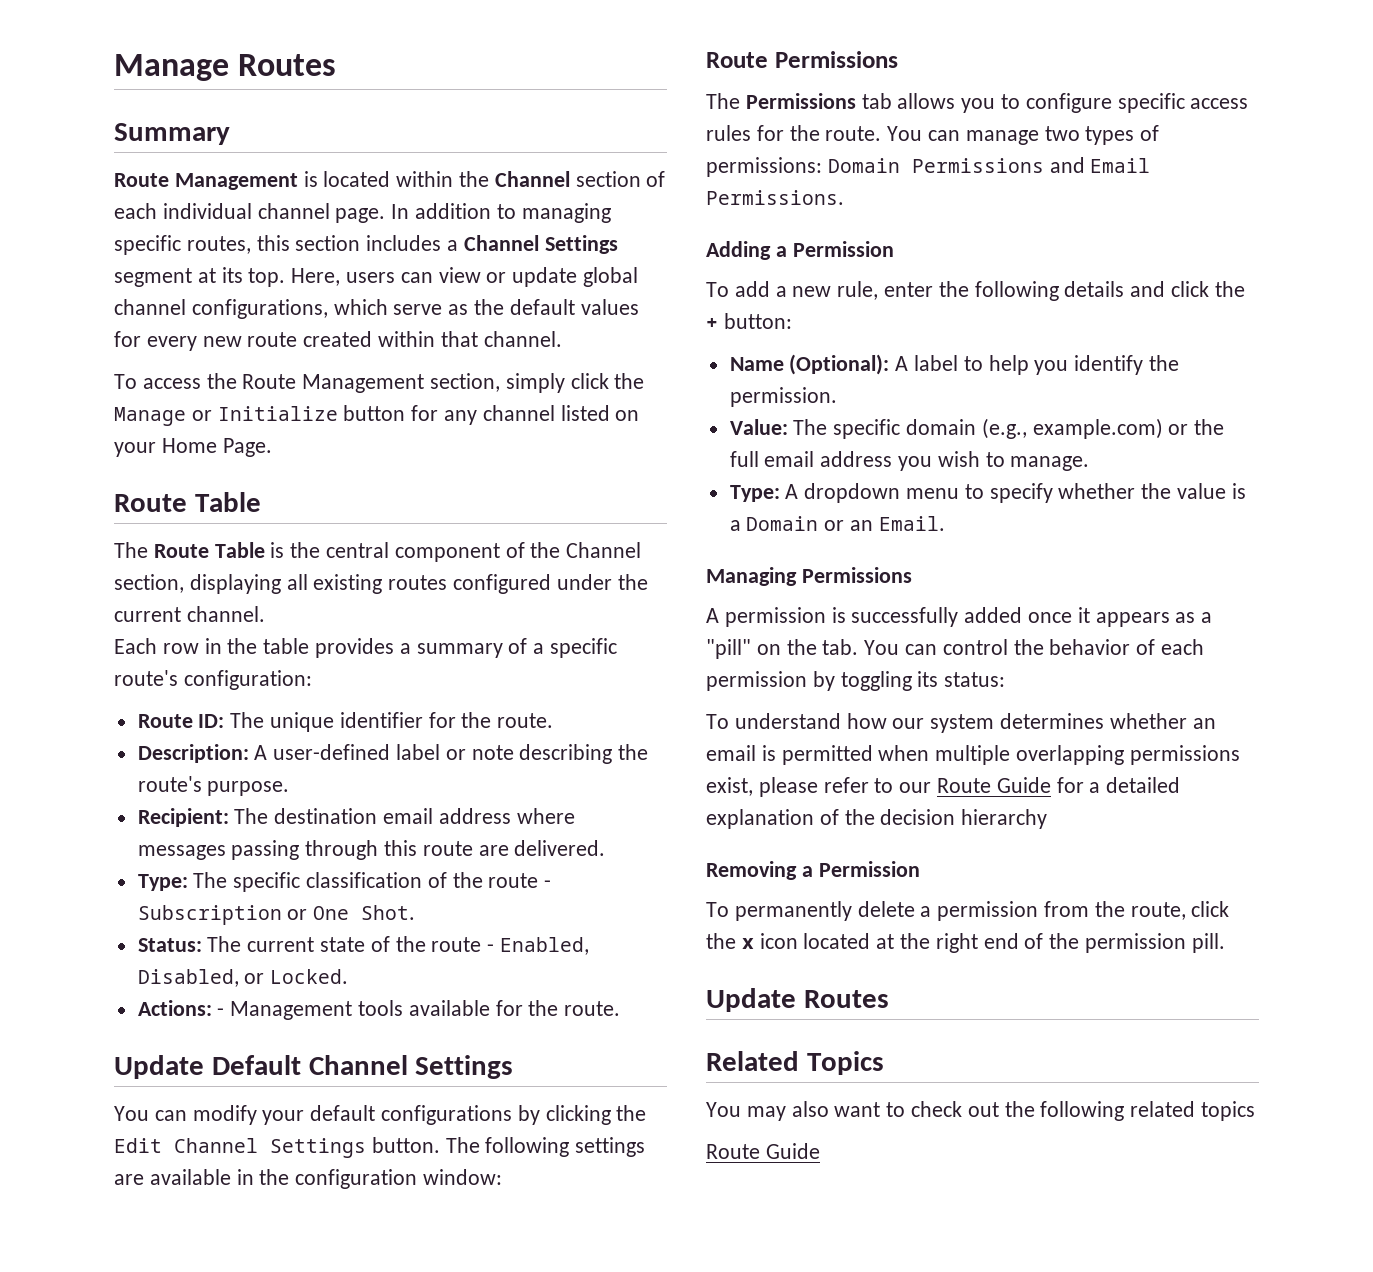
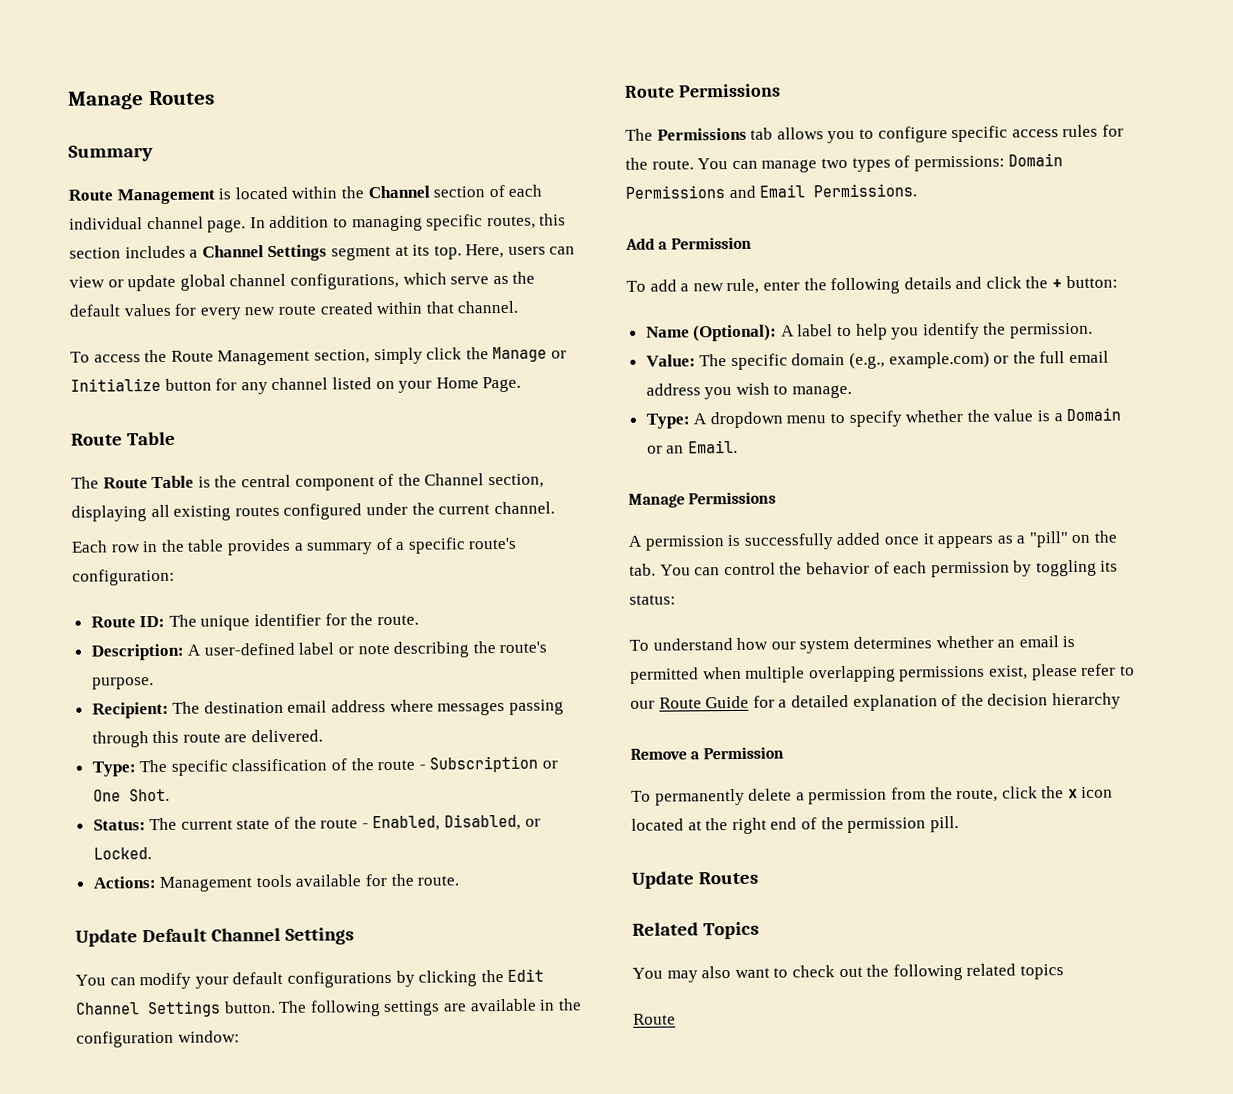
- Actions: - Management tools available for the route.
+ Actions: Management tools available for the route.
- Adding a Permission
+ Add a Permission
- Managing Permissions
+ Manage Permissions
- Removing a Permission
+ Remove a Permission
  You may also want to check out the following related topics
- Route Guide
+ Route

